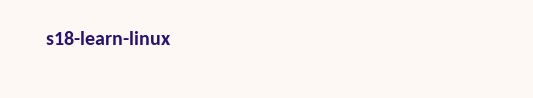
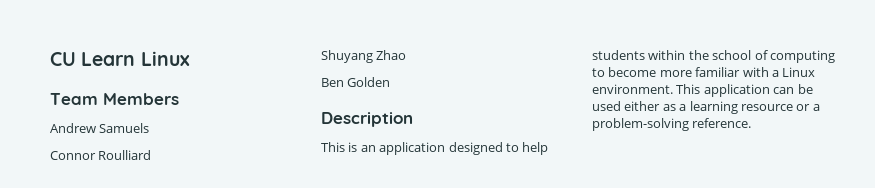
- s18-learn-linux
+ CU Learn Linux
+ Team Members
+ Andrew Samuels
+ Connor Roulliard
+ Shuyang Zhao
+ Ben Golden
+ Description
+ This is an application designed to help students within the school of computing to become more familiar with a Linux environment. This application can be used either as a learning resource or a problem-solving reference.

